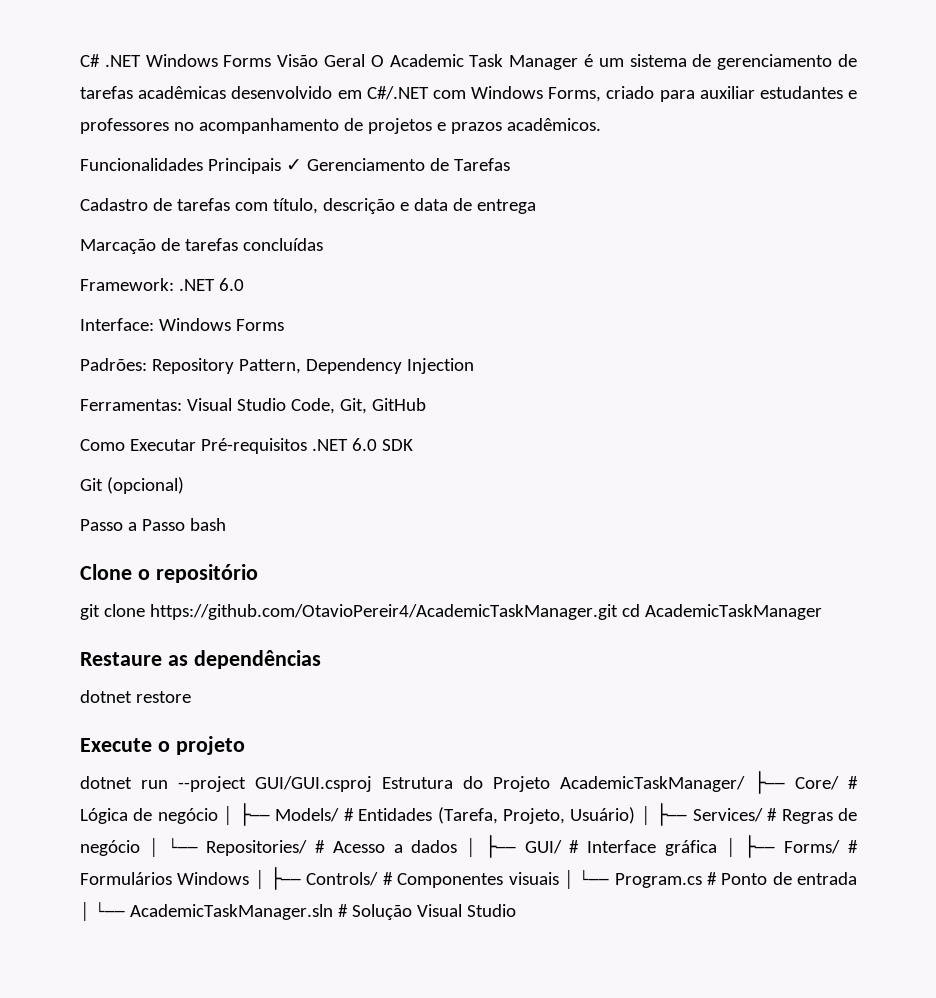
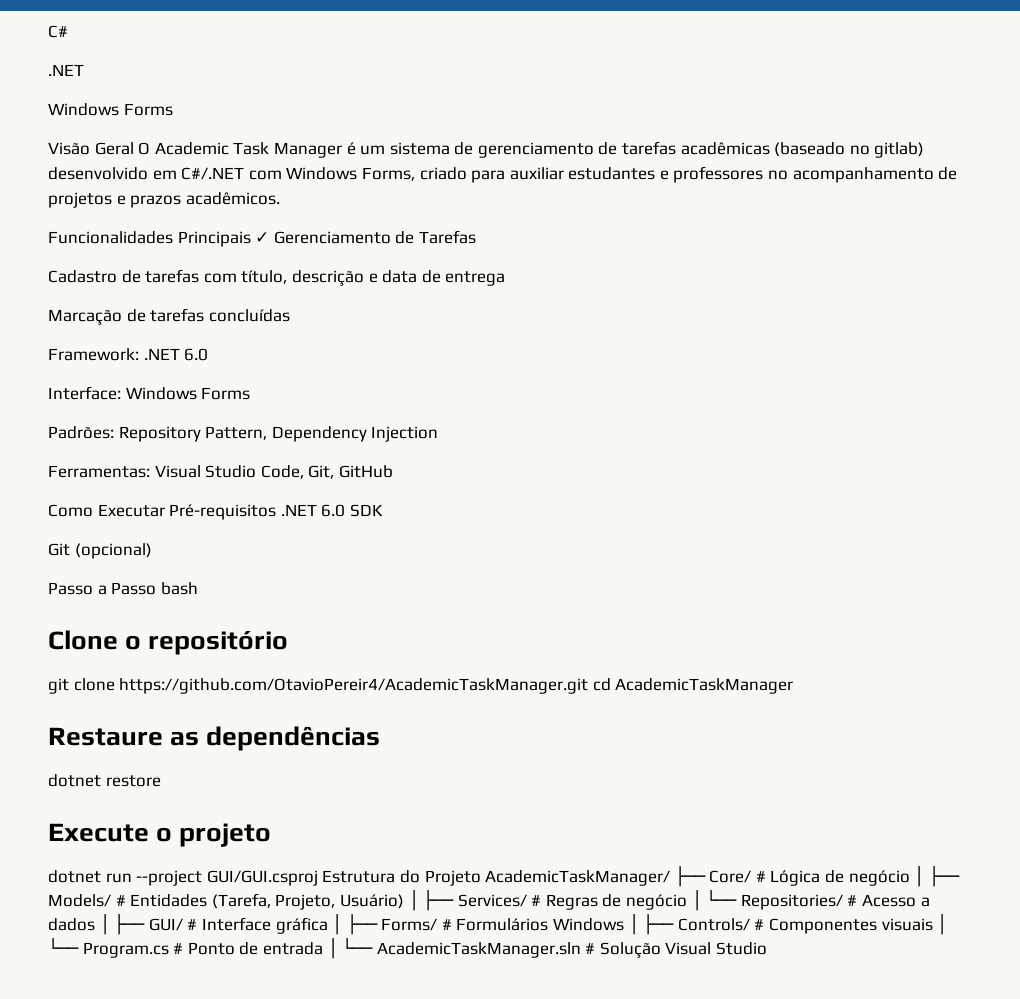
- C# .NET Windows Forms Visão Geral O Academic Task Manager é um sistema de gerenciamento de tarefas acadêmicas desenvolvido em C#/.NET com Windows Forms, criado para auxiliar estudantes e professores no acompanhamento de projetos e prazos acadêmicos.
+ C#
+ .NET
+ Windows Forms
+ Visão Geral O Academic Task Manager é um sistema de gerenciamento de tarefas acadêmicas (baseado no gitlab) desenvolvido em C#/.NET com Windows Forms, criado para auxiliar estudantes e professores no acompanhamento de projetos e prazos acadêmicos.

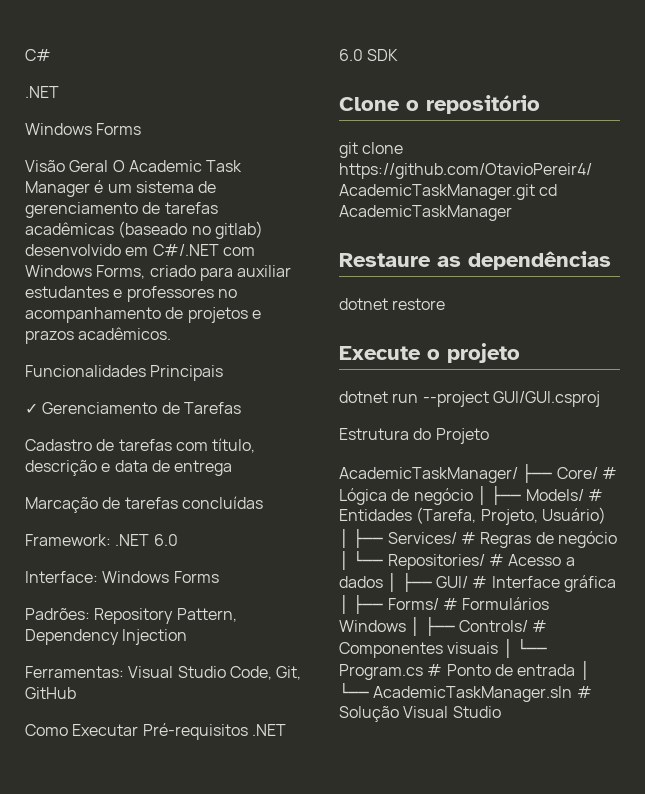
- Funcionalidades Principais ✓ Gerenciamento de Tarefas
+ Funcionalidades Principais
+ ✓ Gerenciamento de Tarefas
- Git (opcional)
- Passo a Passo bash
- dotnet run --project GUI/GUI.csproj Estrutura do Projeto AcademicTaskManager/ ├── Core/ # Lógica de negócio │ ├── Models/ # Entidades (Tarefa, Projeto, Usuário) │ ├── Services/ # Regras de negócio │ └── Repositories/ # Acesso a dados │ ├── GUI/ # Interface gráfica │ ├── Forms/ # Formulários Windows │ ├── Controls/ # Componentes visuais │ └── Program.cs # Ponto de entrada │ └── AcademicTaskManager.sln # Solução Visual Studio
+ dotnet run --project GUI/GUI.csproj
+ Estrutura do Projeto
+ AcademicTaskManager/ ├── Core/ # Lógica de negócio │ ├── Models/ # Entidades (Tarefa, Projeto, Usuário) │ ├── Services/ # Regras de negócio │ └── Repositories/ # Acesso a dados │ ├── GUI/ # Interface gráfica │ ├── Forms/ # Formulários Windows │ ├── Controls/ # Componentes visuais │ └── Program.cs # Ponto de entrada │ └── AcademicTaskManager.sln # Solução Visual Studio

